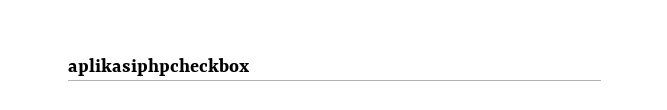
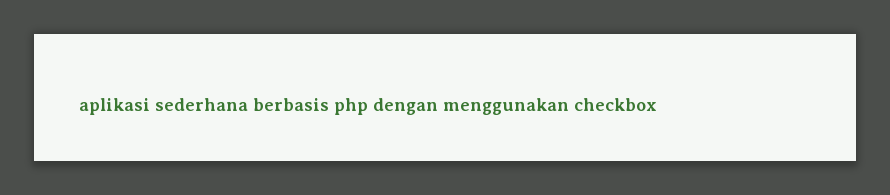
- aplikasiphpcheckbox
+ aplikasi sederhana berbasis php dengan menggunakan checkbox

